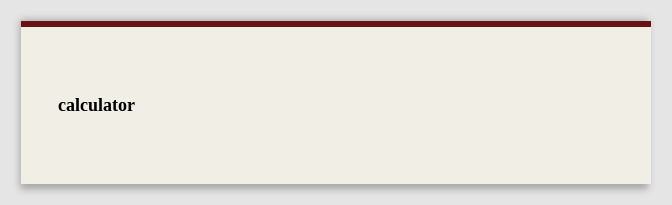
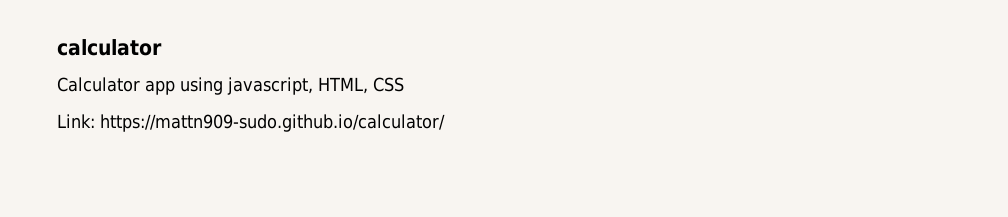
+ Calculator app using javascript, HTML, CSS
+ Link: https://mattn909-sudo.github.io/calculator/

